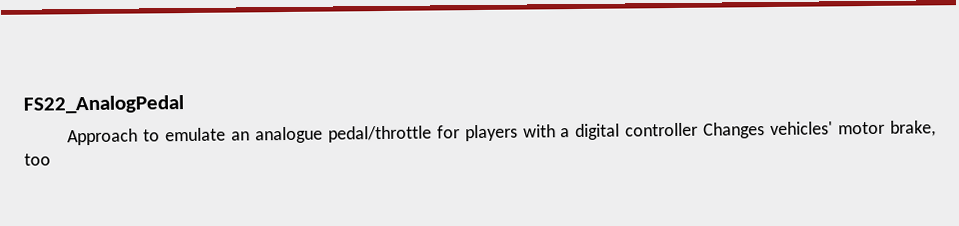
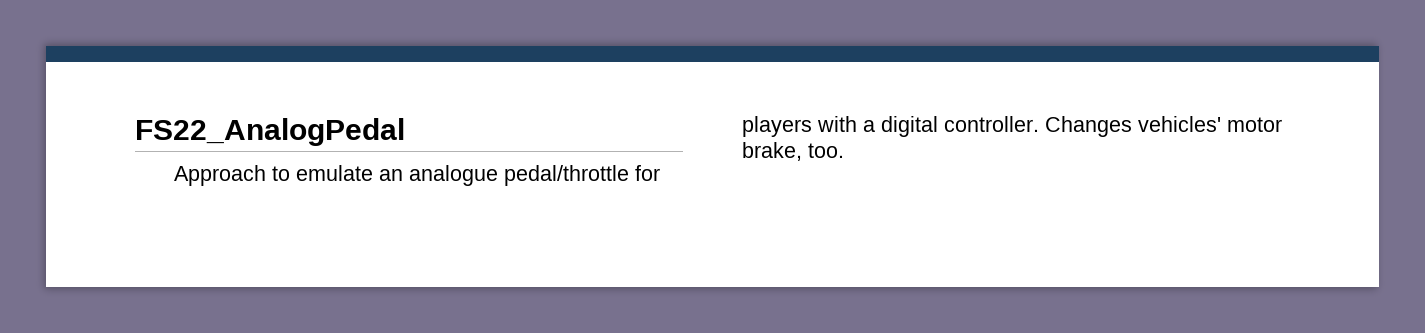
- Approach to emulate an analogue pedal/throttle for players with a digital controller Changes vehicles' motor brake, too
+ Approach to emulate an analogue pedal/throttle for players with a digital controller. Changes vehicles' motor brake, too.

